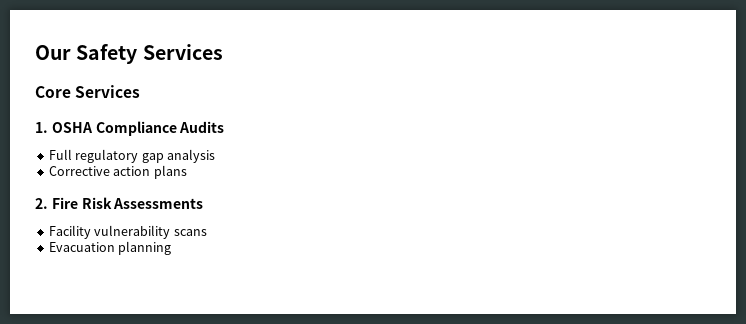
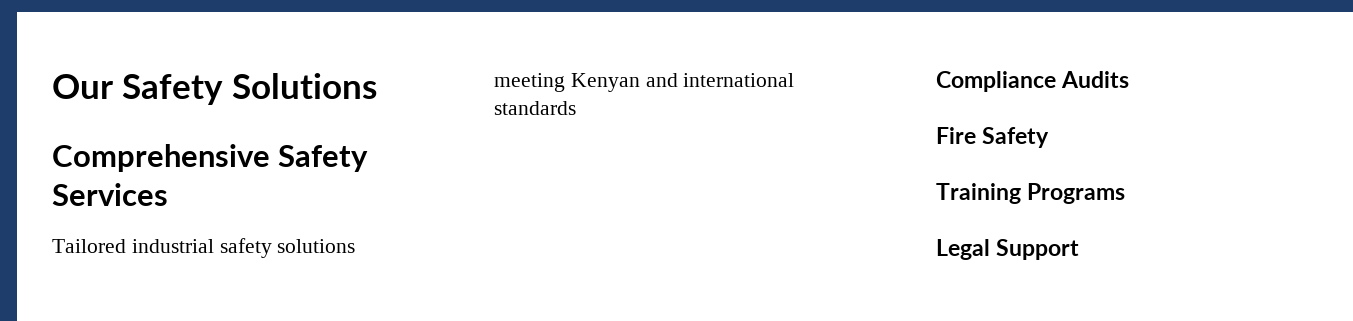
- Our Safety Services
- Core Services
- 1. OSHA Compliance Audits
- Full regulatory gap analysis
- Corrective action plans
- 2. Fire Risk Assessments
- Facility vulnerability scans
- Evacuation planning
+ Our Safety Solutions
+ Comprehensive Safety Services
+ Tailored industrial safety solutions meeting Kenyan and international standards
+ Compliance Audits
+ Fire Safety
+ Training Programs
+ Legal Support

